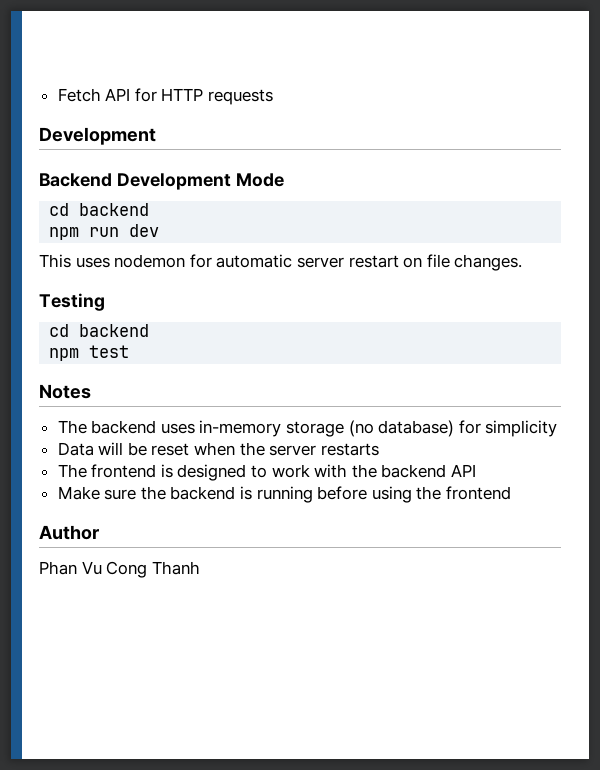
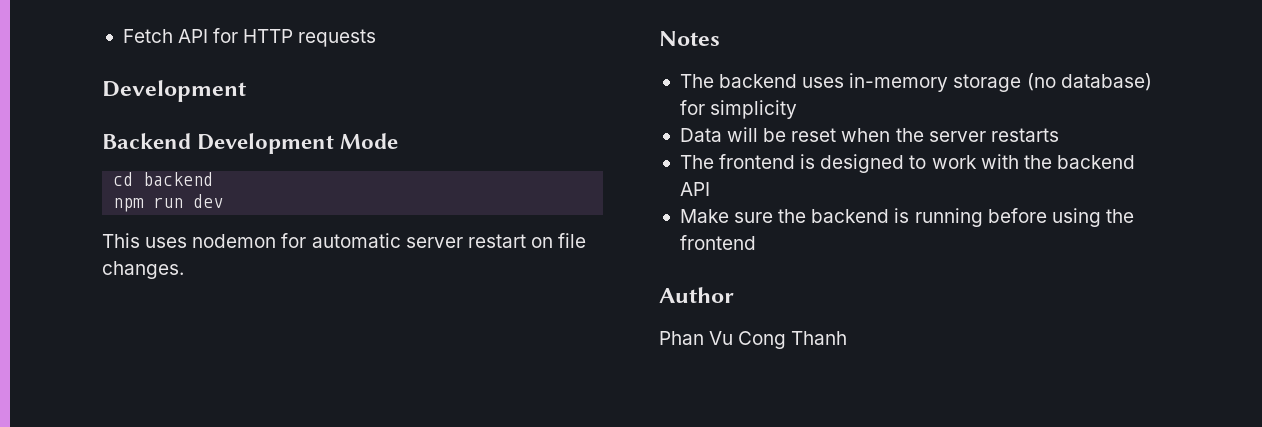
- Testing
- cd backend
- npm test

